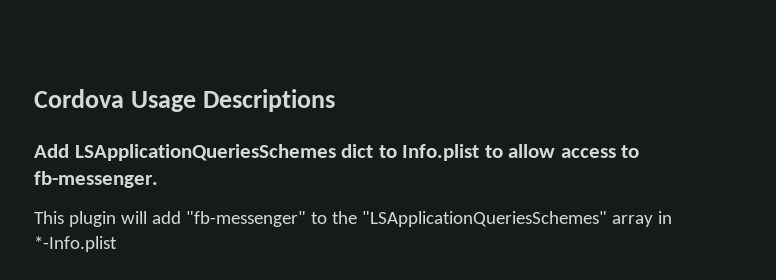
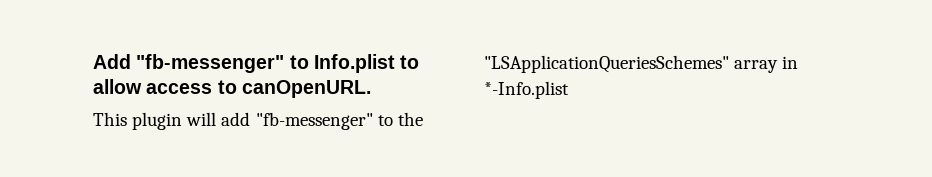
- Cordova Usage Descriptions
- Add LSApplicationQueriesSchemes dict to Info.plist to allow access to fb-messenger.
+ Add "fb-messenger" to Info.plist to allow access to canOpenURL.

